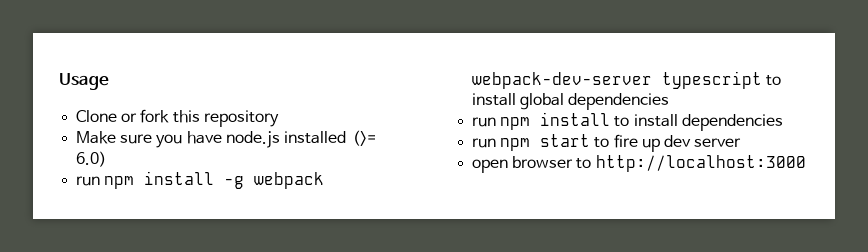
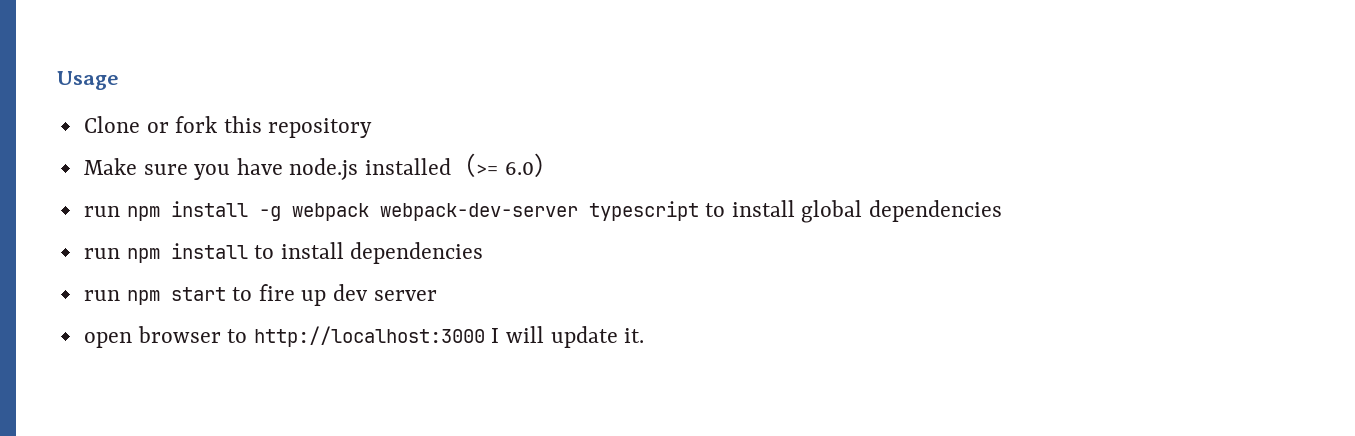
- open browser to http://localhost:3000
+ open browser to http://localhost:3000 I will update it.

